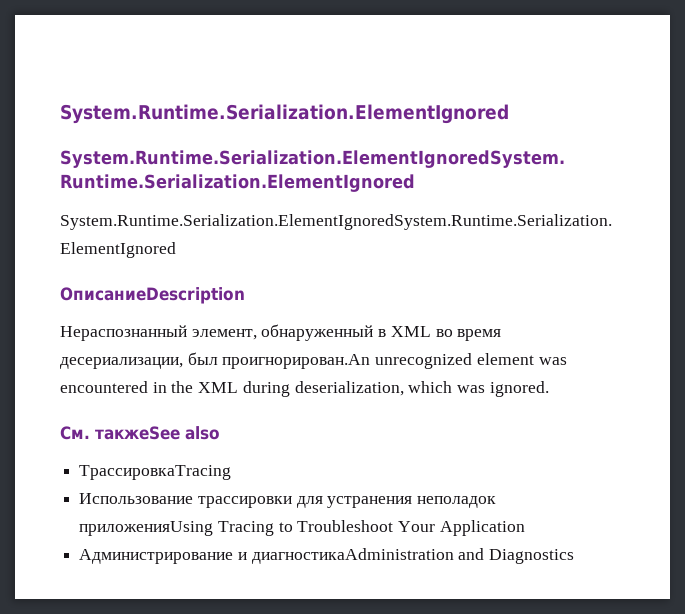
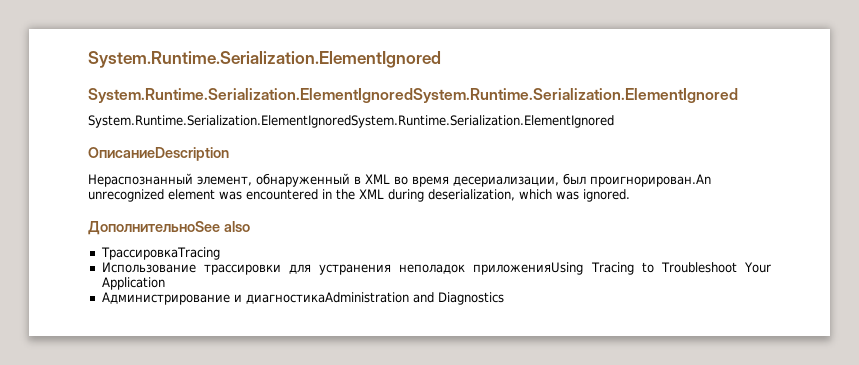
- См. такжеSee also
+ ДополнительноSee also

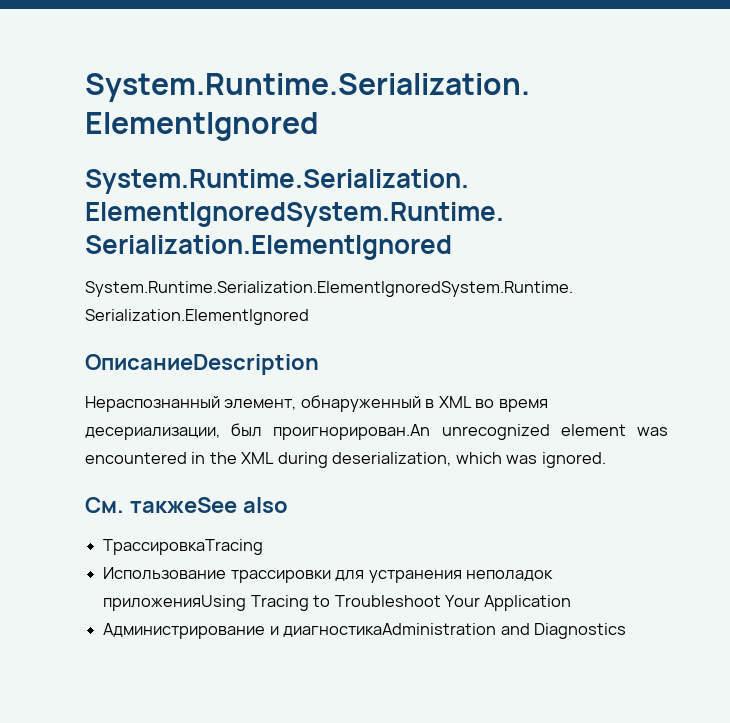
- ДополнительноSee also
+ См. такжеSee also

